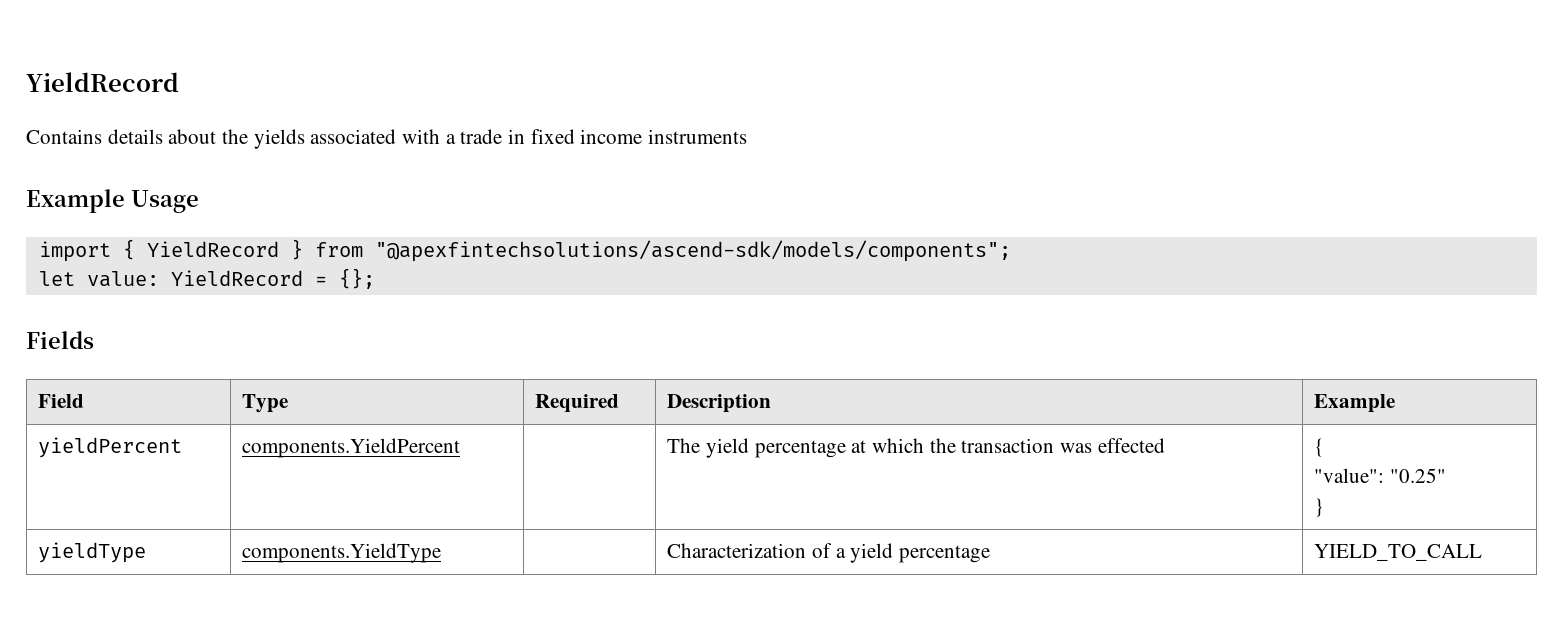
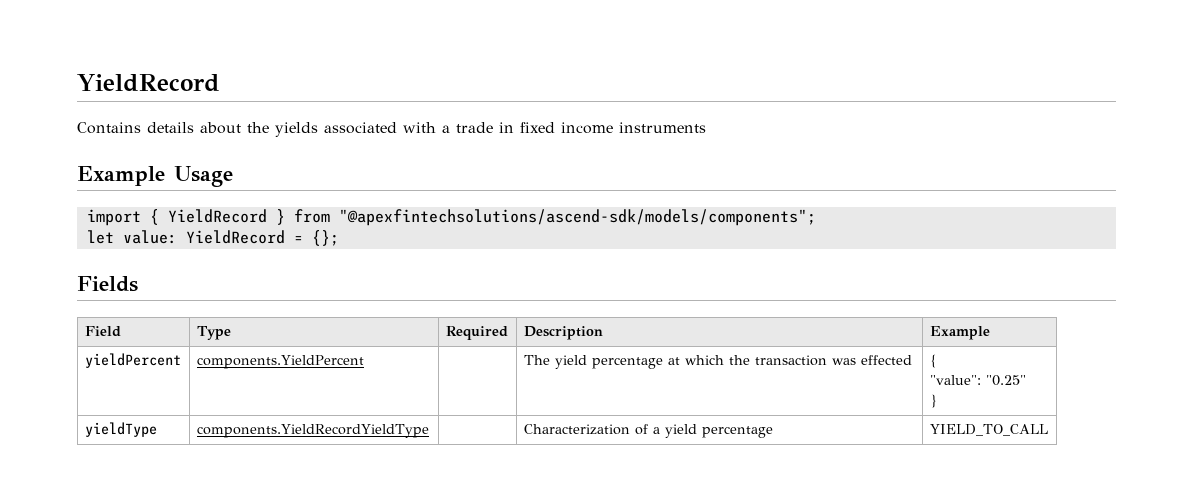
- yieldType | components.YieldType | | Characterization of a yield percentage | YIELD_TO_CALL
+ yieldType | components.YieldRecordYieldType | | Characterization of a yield percentage | YIELD_TO_CALL

